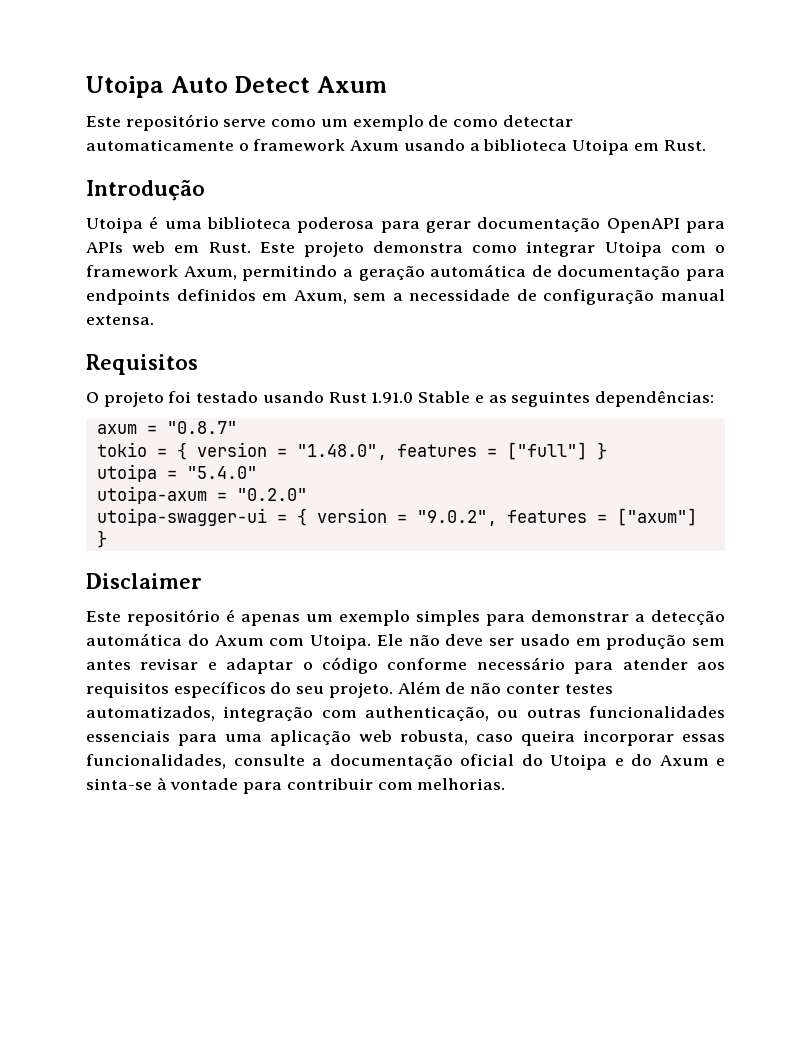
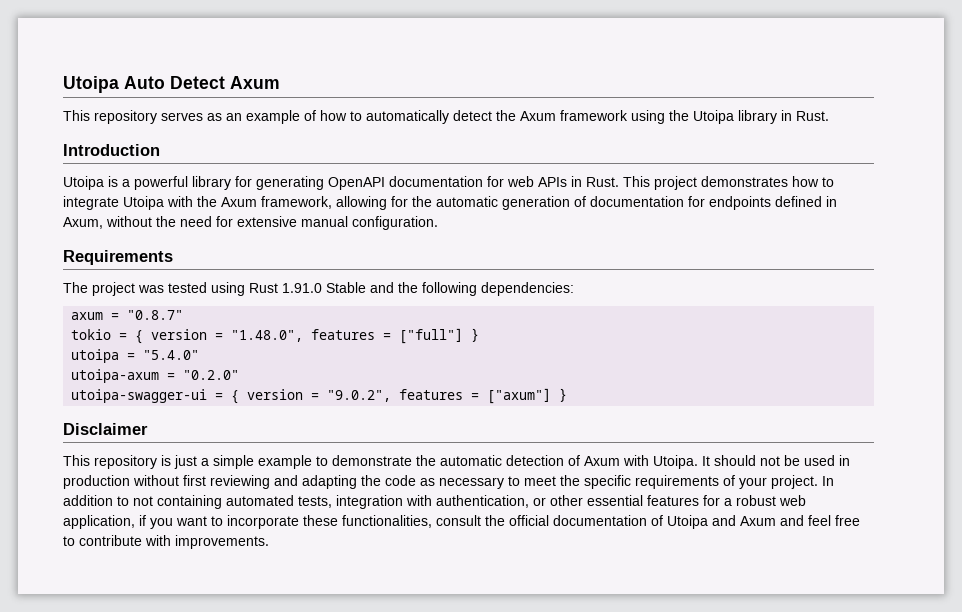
- Este repositório serve como um exemplo de como detectar automaticamente o framework Axum usando a biblioteca Utoipa em Rust.
+ This repository serves as an example of how to automatically detect the Axum framework using the Utoipa library in Rust.
- Introdução
- Utoipa é uma biblioteca poderosa para gerar documentação OpenAPI para APIs web em Rust. Este projeto demonstra como integrar Utoipa com o framework Axum, permitindo a geração automática de documentação para endpoints definidos em Axum, sem a necessidade de configuração manual extensa.
- Requisitos
- O projeto foi testado usando Rust 1.91.0 Stable e as seguintes dependências:
+ Introduction
+ Utoipa is a powerful library for generating OpenAPI documentation for web APIs in Rust. This project demonstrates how to integrate Utoipa with the Axum framework, allowing for the automatic generation of documentation for endpoints defined in Axum, without the need for extensive manual configuration.
+ Requirements
+ The project was tested using Rust 1.91.0 Stable and the following dependencies:
- Este repositório é apenas um exemplo simples para demonstrar a detecção automática do Axum com Utoipa. Ele não deve ser usado em produção sem antes revisar e adaptar o código conforme necessário para atender aos requisitos específicos do seu projeto. Além de não conter testes automatizados, integração com authenticação, ou outras funcionalidades essenciais para uma aplicação web robusta, caso queira incorporar essas funcionalidades, consulte a documentação oficial do Utoipa e do Axum e sinta-se à vontade para contribuir com melhorias.
+ This repository is just a simple example to demonstrate the automatic detection of Axum with Utoipa. It should not be used in production without first reviewing and adapting the code as necessary to meet the specific requirements of your project. In addition to not containing automated tests, integration with authentication, or other essential features for a robust web application, if you want to incorporate these functionalities, consult the official documentation of Utoipa and Axum and feel free to contribute with improvements.

